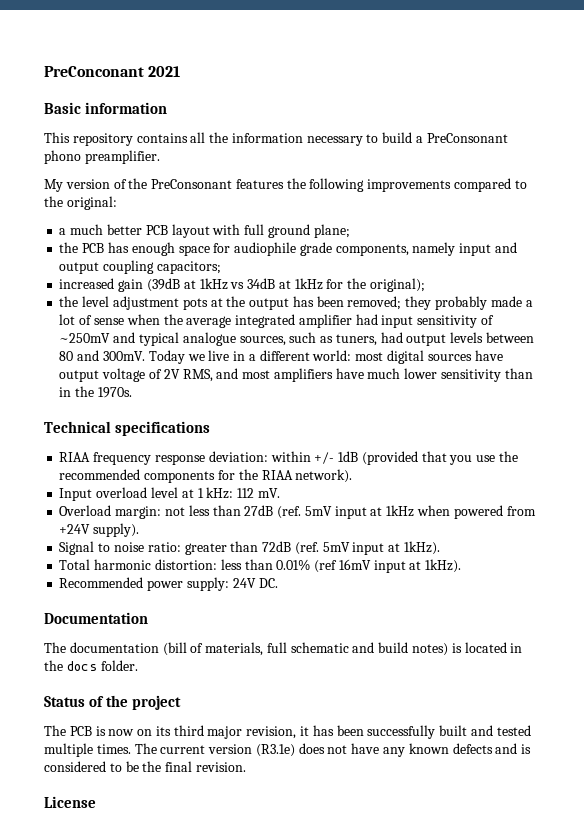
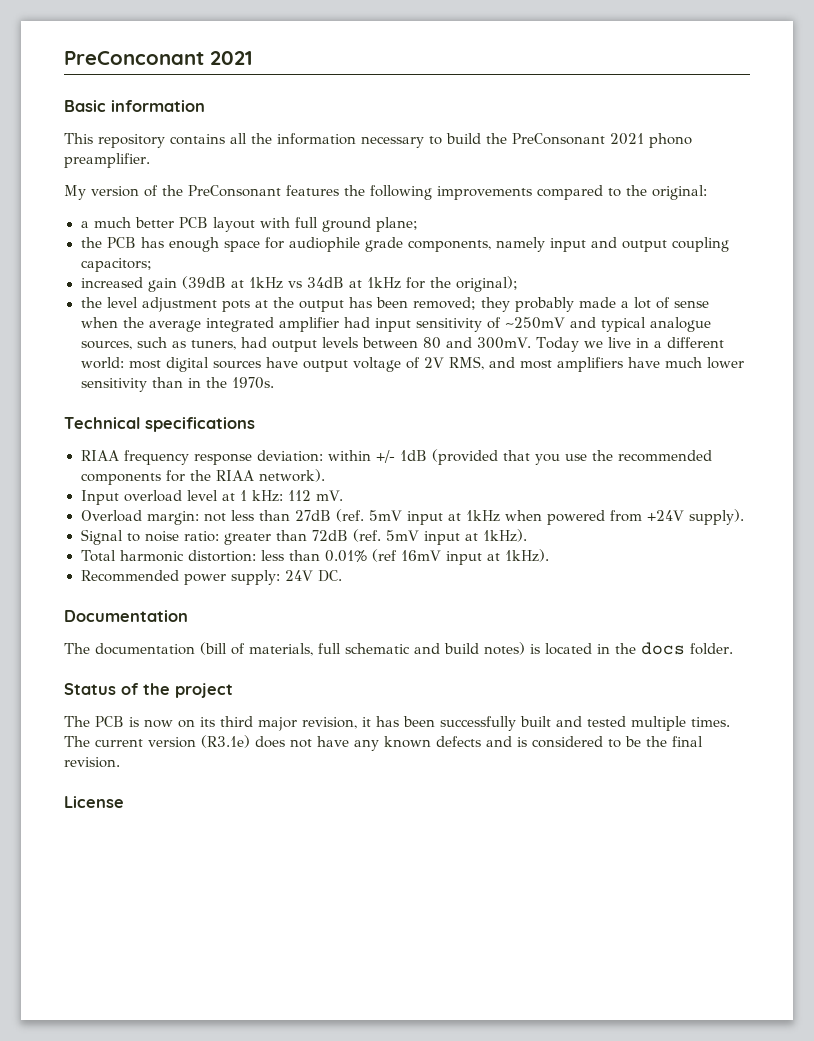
- This repository contains all the information necessary to build a PreConsonant phono preamplifier.
+ This repository contains all the information necessary to build the PreConsonant 2021 phono preamplifier.

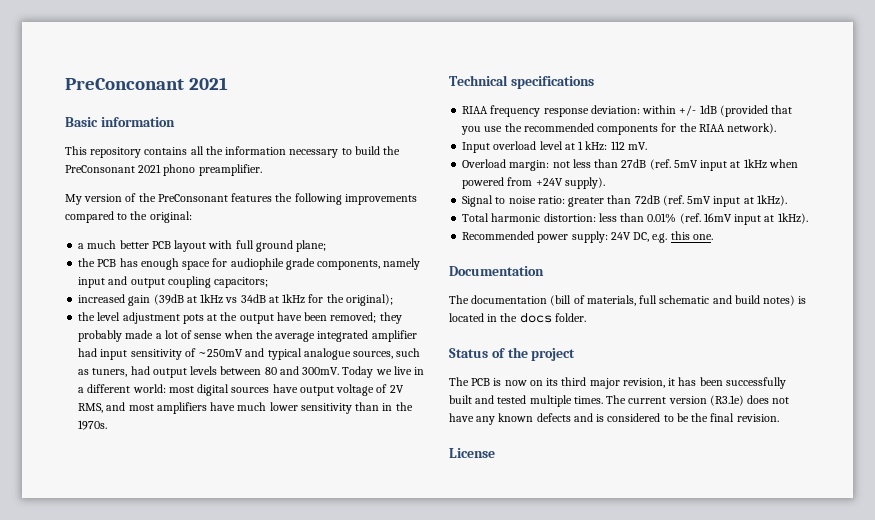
- the level adjustment pots at the output has been removed; they probably made a lot of sense when the average integrated amplifier had input sensitivity of ~250mV and typical analogue sources, such as tuners, had output levels between 80 and 300mV.
+ the level adjustment pots at the output have been removed; they probably made a lot of sense when the average integrated amplifier had input sensitivity of ~250mV and typical analogue sources, such as tuners, had output levels between 80 and 300mV.
- Total harmonic distortion: less than 0.01% (ref 16mV input at 1kHz).
+ Total harmonic distortion: less than 0.01% (ref. 16mV input at 1kHz).
- Recommended power supply: 24V DC.
+ Recommended power supply: 24V DC, e.g. this one.

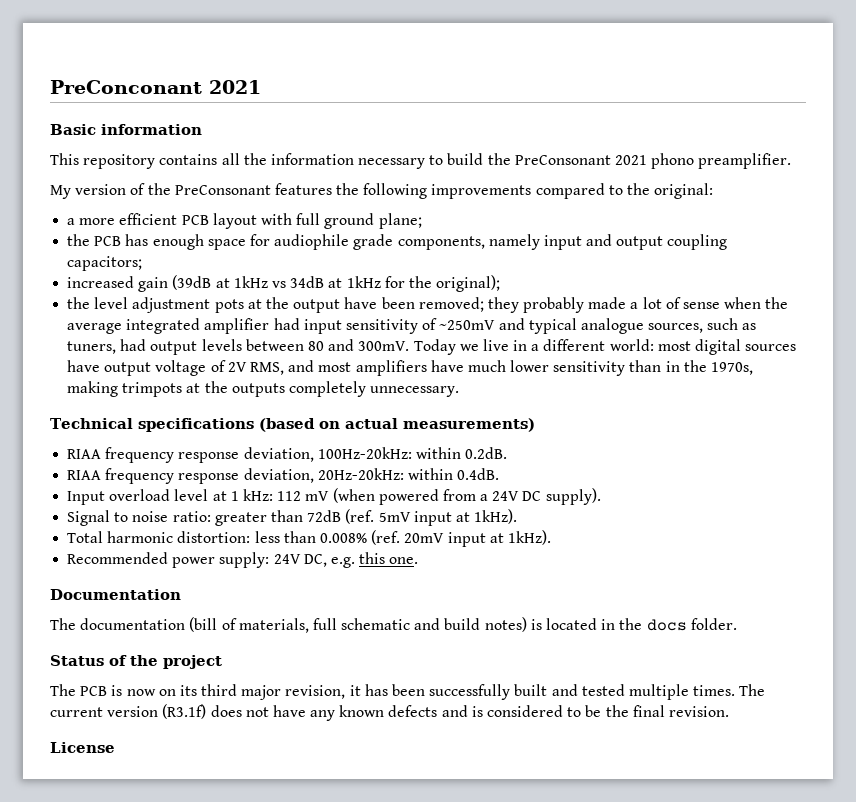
- a much better PCB layout with full ground plane;
+ a more efficient PCB layout with full ground plane;
- Today we live in a different world: most digital sources have output voltage of 2V RMS, and most amplifiers have much lower sensitivity than in the 1970s.
- Technical specifications
- RIAA frequency response deviation: within +/- 1dB (provided that you use the recommended components for the RIAA network).
+ Today we live in a different world: most digital sources have output voltage of 2V RMS, and most amplifiers have much lower sensitivity than in the 1970s, making trimpots at the outputs completely unnecessary.
+ Technical specifications (based on actual measurements)
+ RIAA frequency response deviation, 100Hz-20kHz: within 0.2dB.
+ RIAA frequency response deviation, 20Hz-20kHz: within 0.4dB.
- Input overload level at 1 kHz: 112 mV.
- Overload margin: not less than 27dB (ref. 5mV input at 1kHz when powered from +24V supply).
+ Input overload level at 1 kHz: 112 mV (when powered from a 24V DC supply).
- Total harmonic distortion: less than 0.01% (ref. 16mV input at 1kHz).
+ Total harmonic distortion: less than 0.008% (ref. 20mV input at 1kHz).
- The current version (R3.1e) does not have any known defects and is considered to be the final revision.
+ The current version (R3.1f) does not have any known defects and is considered to be the final revision.

